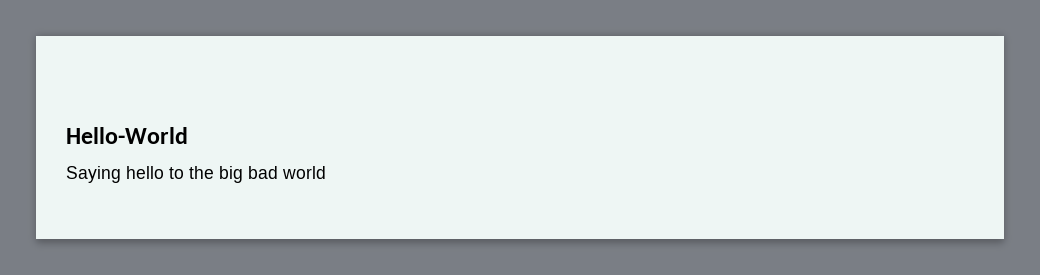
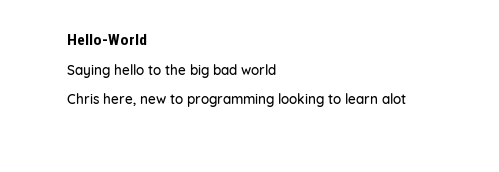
+ Chris here, new to programming looking to learn alot

